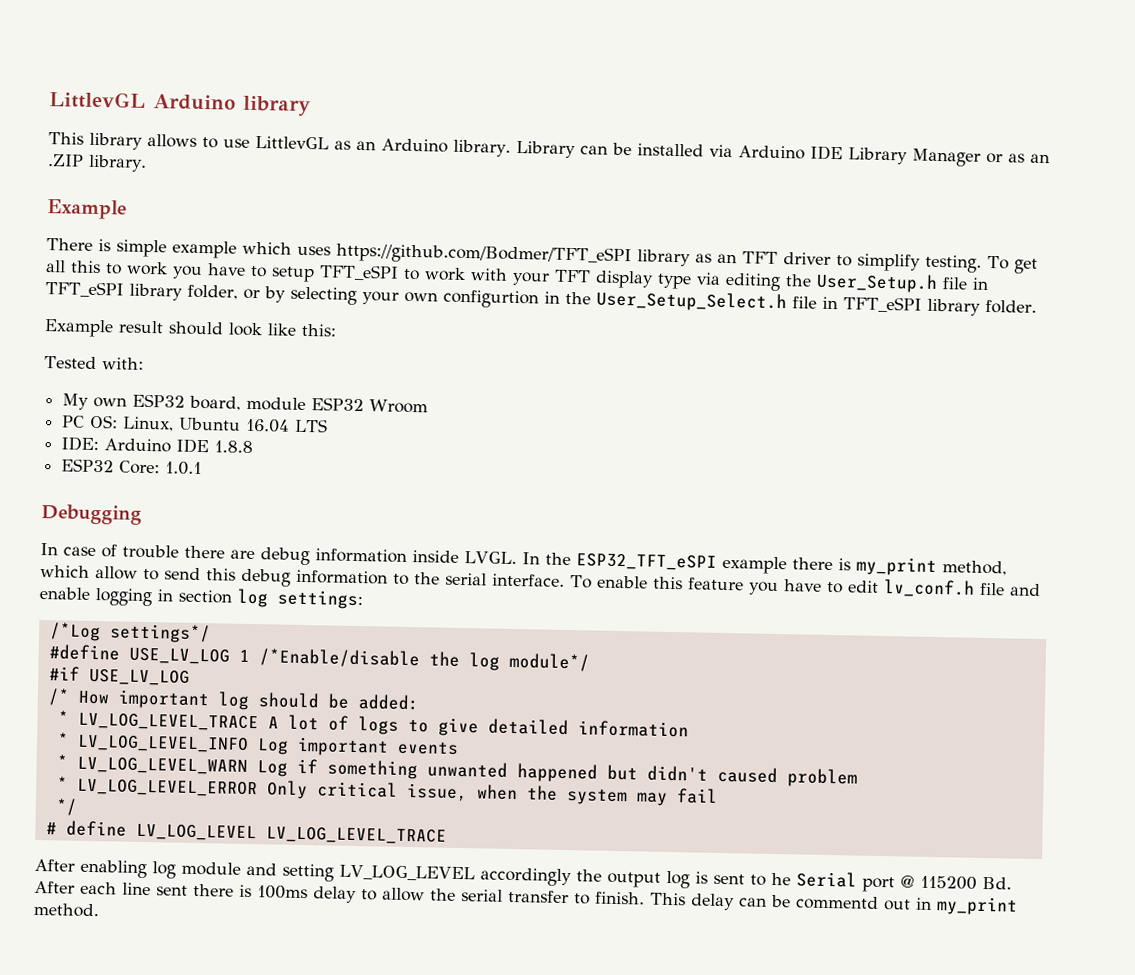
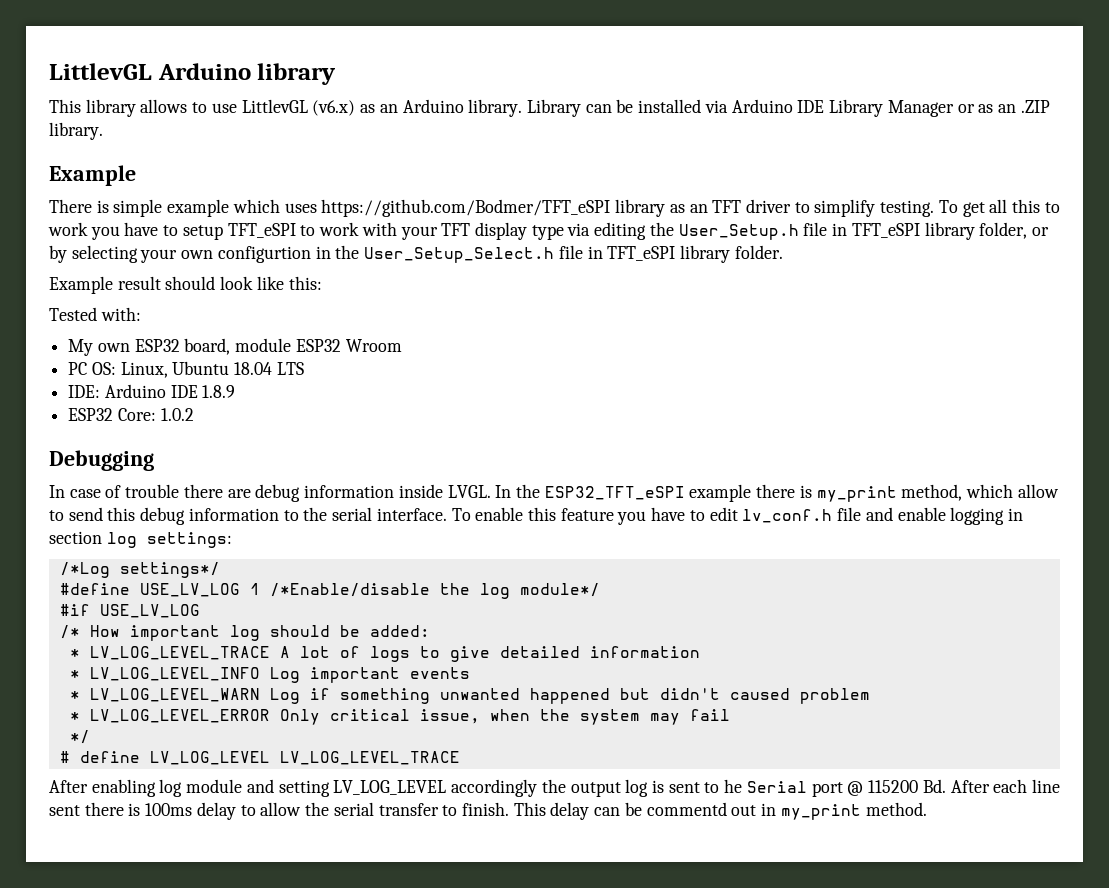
- This library allows to use LittlevGL as an Arduino library.
+ This library allows to use LittlevGL (v6.x) as an Arduino library.
- PC OS: Linux, Ubuntu 16.04 LTS
+ PC OS: Linux, Ubuntu 18.04 LTS
- IDE: Arduino IDE 1.8.8
+ IDE: Arduino IDE 1.8.9
- ESP32 Core: 1.0.1
+ ESP32 Core: 1.0.2

